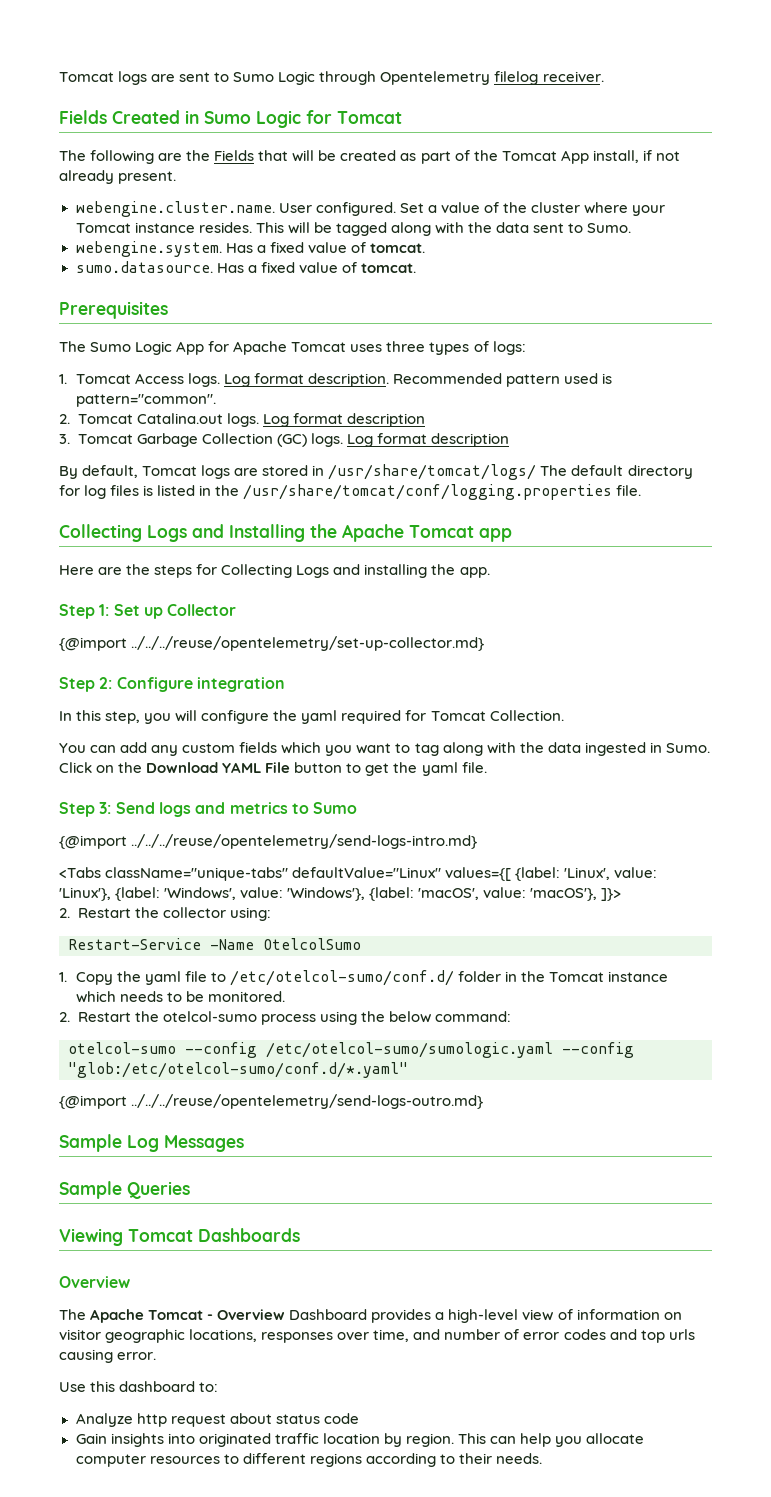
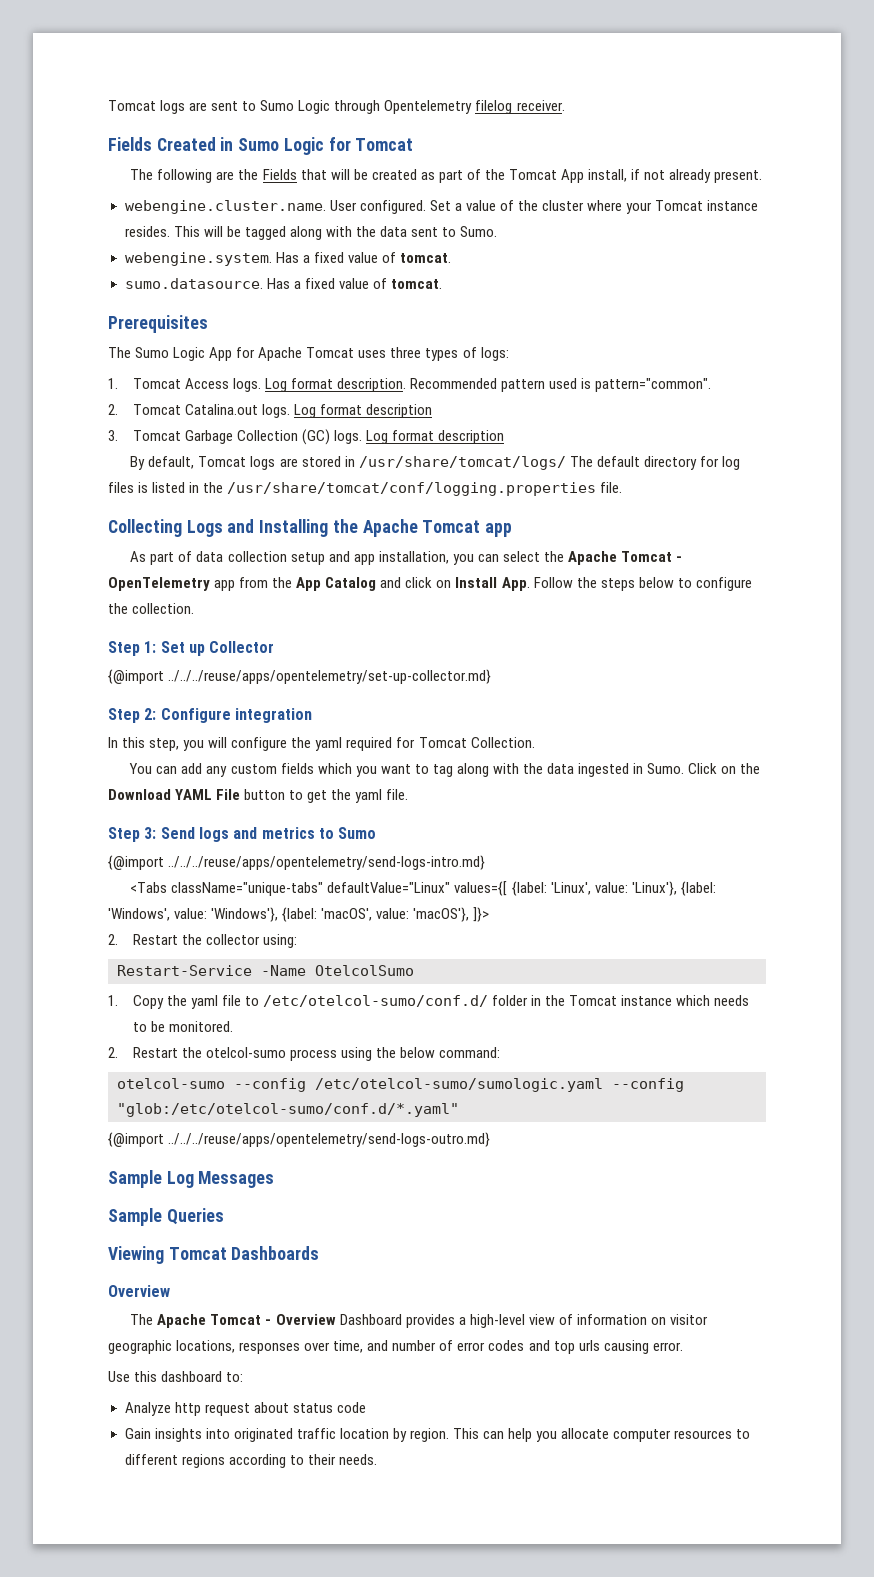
- Here are the steps for Collecting Logs and installing the app.
+ As part of data collection setup and app installation, you can select the Apache Tomcat - OpenTelemetry app from the App Catalog and click on Install App. Follow the steps below to configure the collection.
- {@import ../../../reuse/opentelemetry/set-up-collector.md}
+ {@import ../../../reuse/apps/opentelemetry/set-up-collector.md}
- {@import ../../../reuse/opentelemetry/send-logs-intro.md}
+ {@import ../../../reuse/apps/opentelemetry/send-logs-intro.md}
- {@import ../../../reuse/opentelemetry/send-logs-outro.md}
+ {@import ../../../reuse/apps/opentelemetry/send-logs-outro.md}

